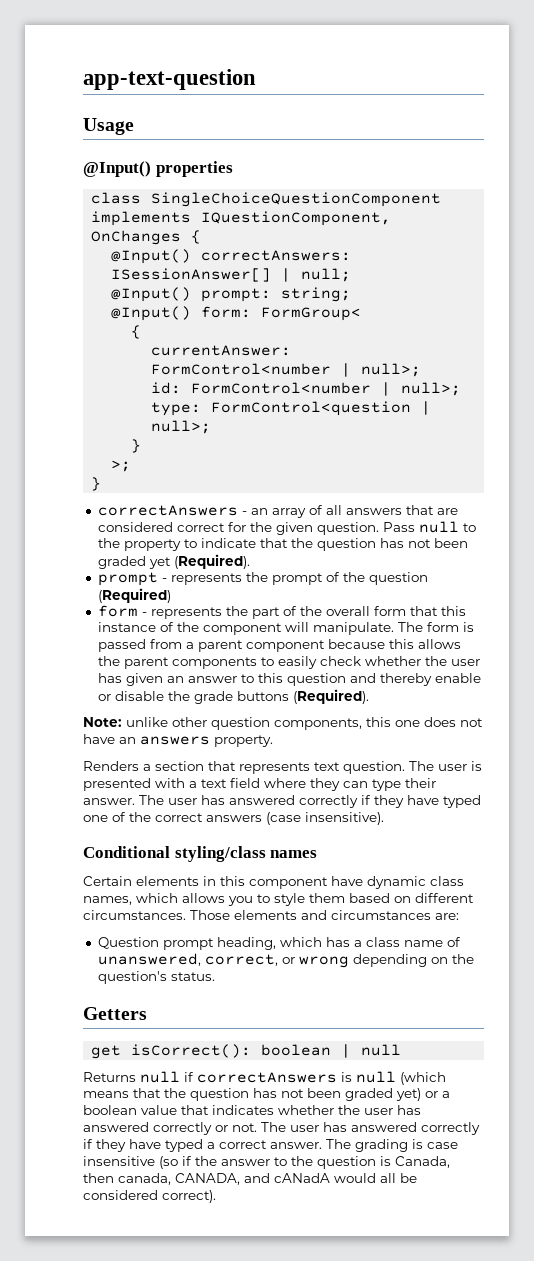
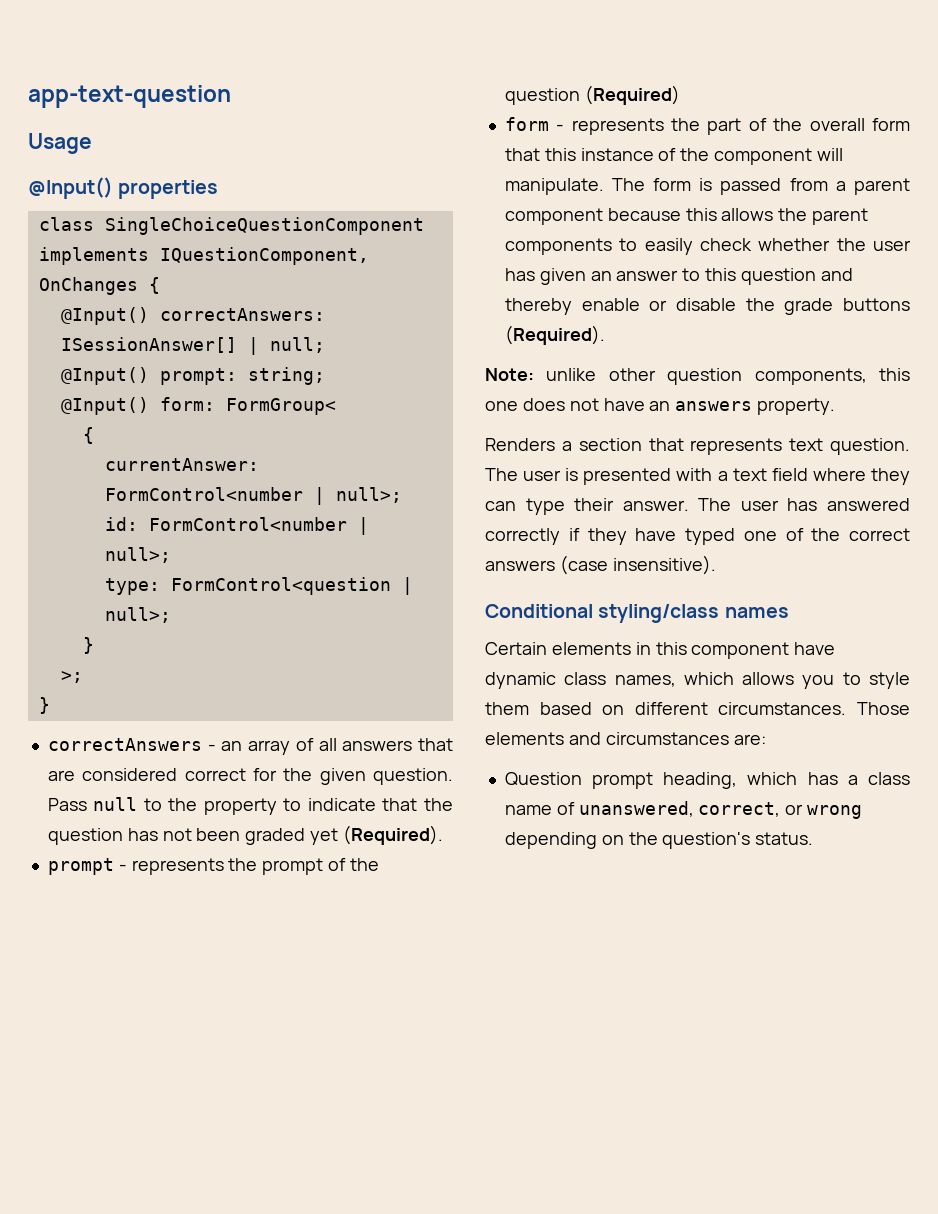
- Getters
- get isCorrect(): boolean | null
- Returns null if correctAnswers is null (which means that the question has not been graded yet) or a boolean value that indicates whether the user has answered correctly or not. The user has answered correctly if they have typed a correct answer. The grading is case insensitive (so if the answer to the question is Canada, then canada, CANADA, and cANadA would all be considered correct).

